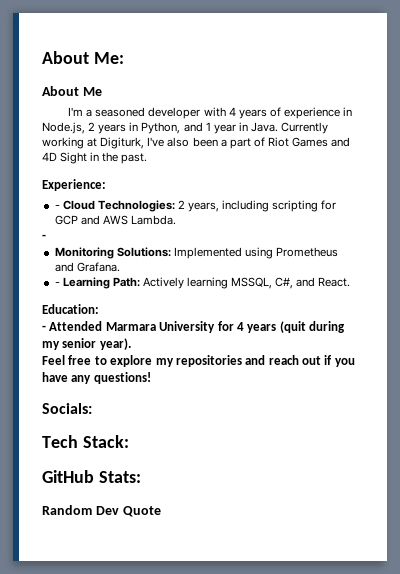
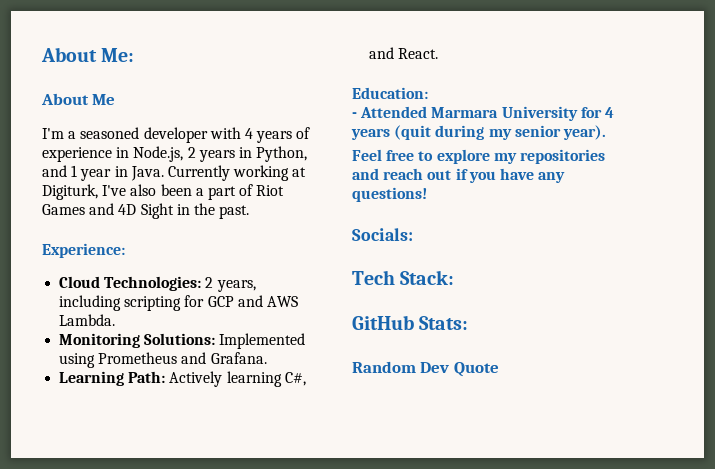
- - Cloud Technologies: 2 years, including scripting for GCP and AWS Lambda.
- -
+ Cloud Technologies: 2 years, including scripting for GCP and AWS Lambda.
- - Learning Path: Actively learning MSSQL, C#, and React.
+ Learning Path: Actively learning C#, and React.

